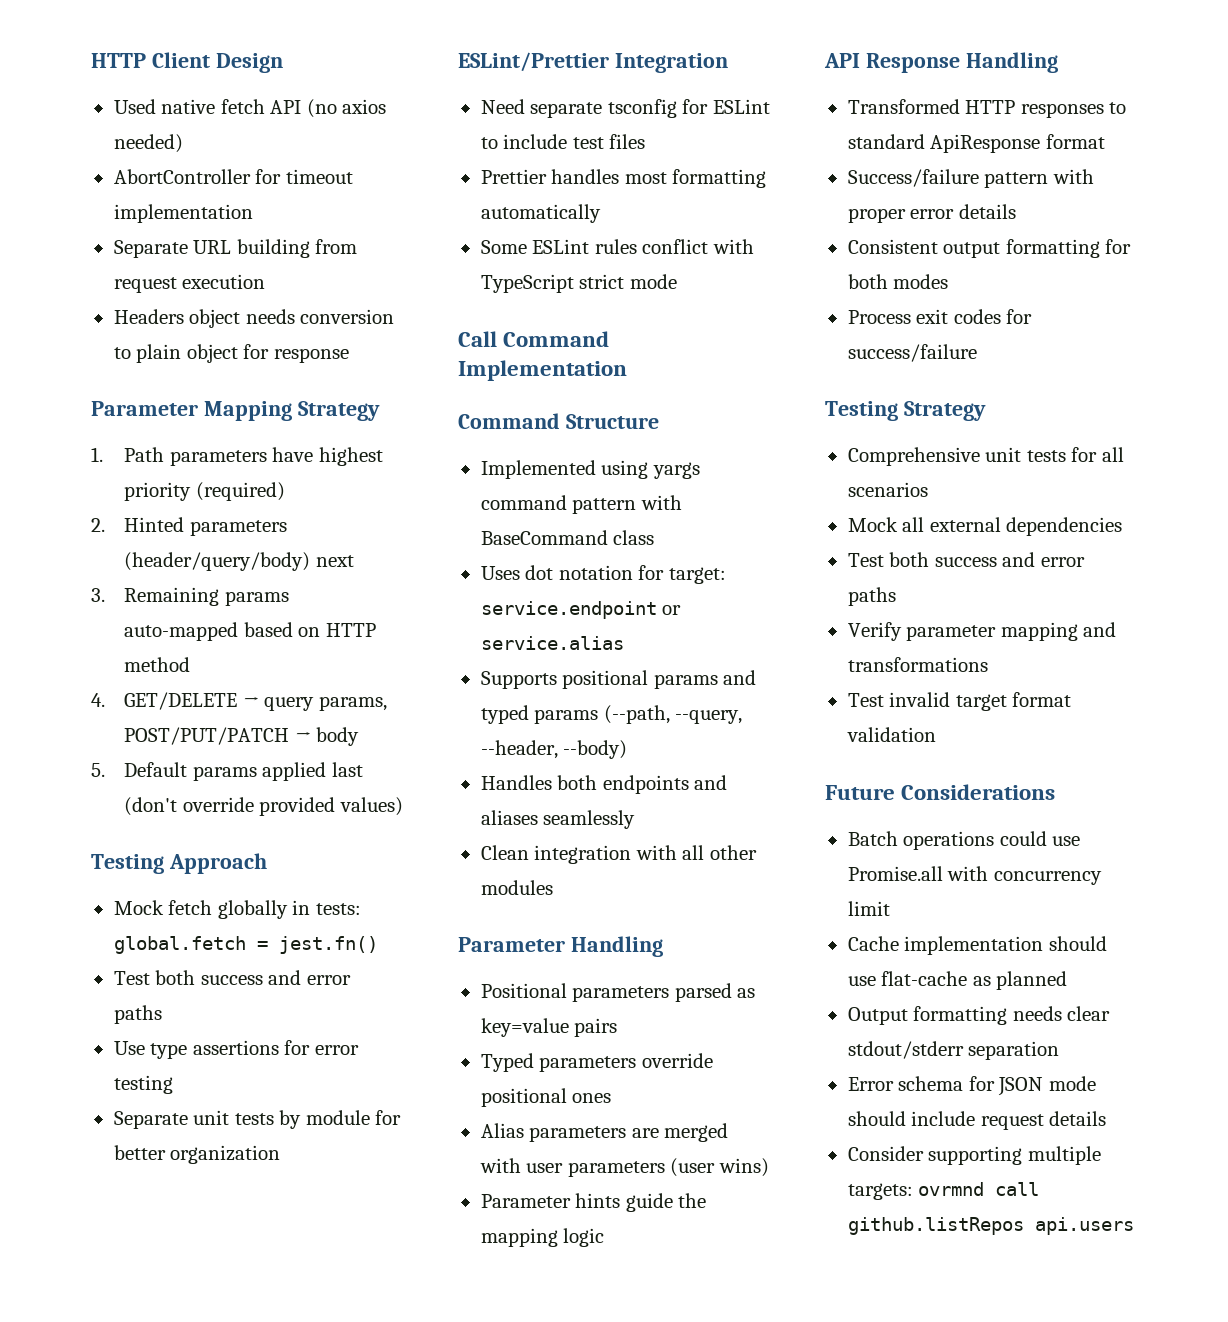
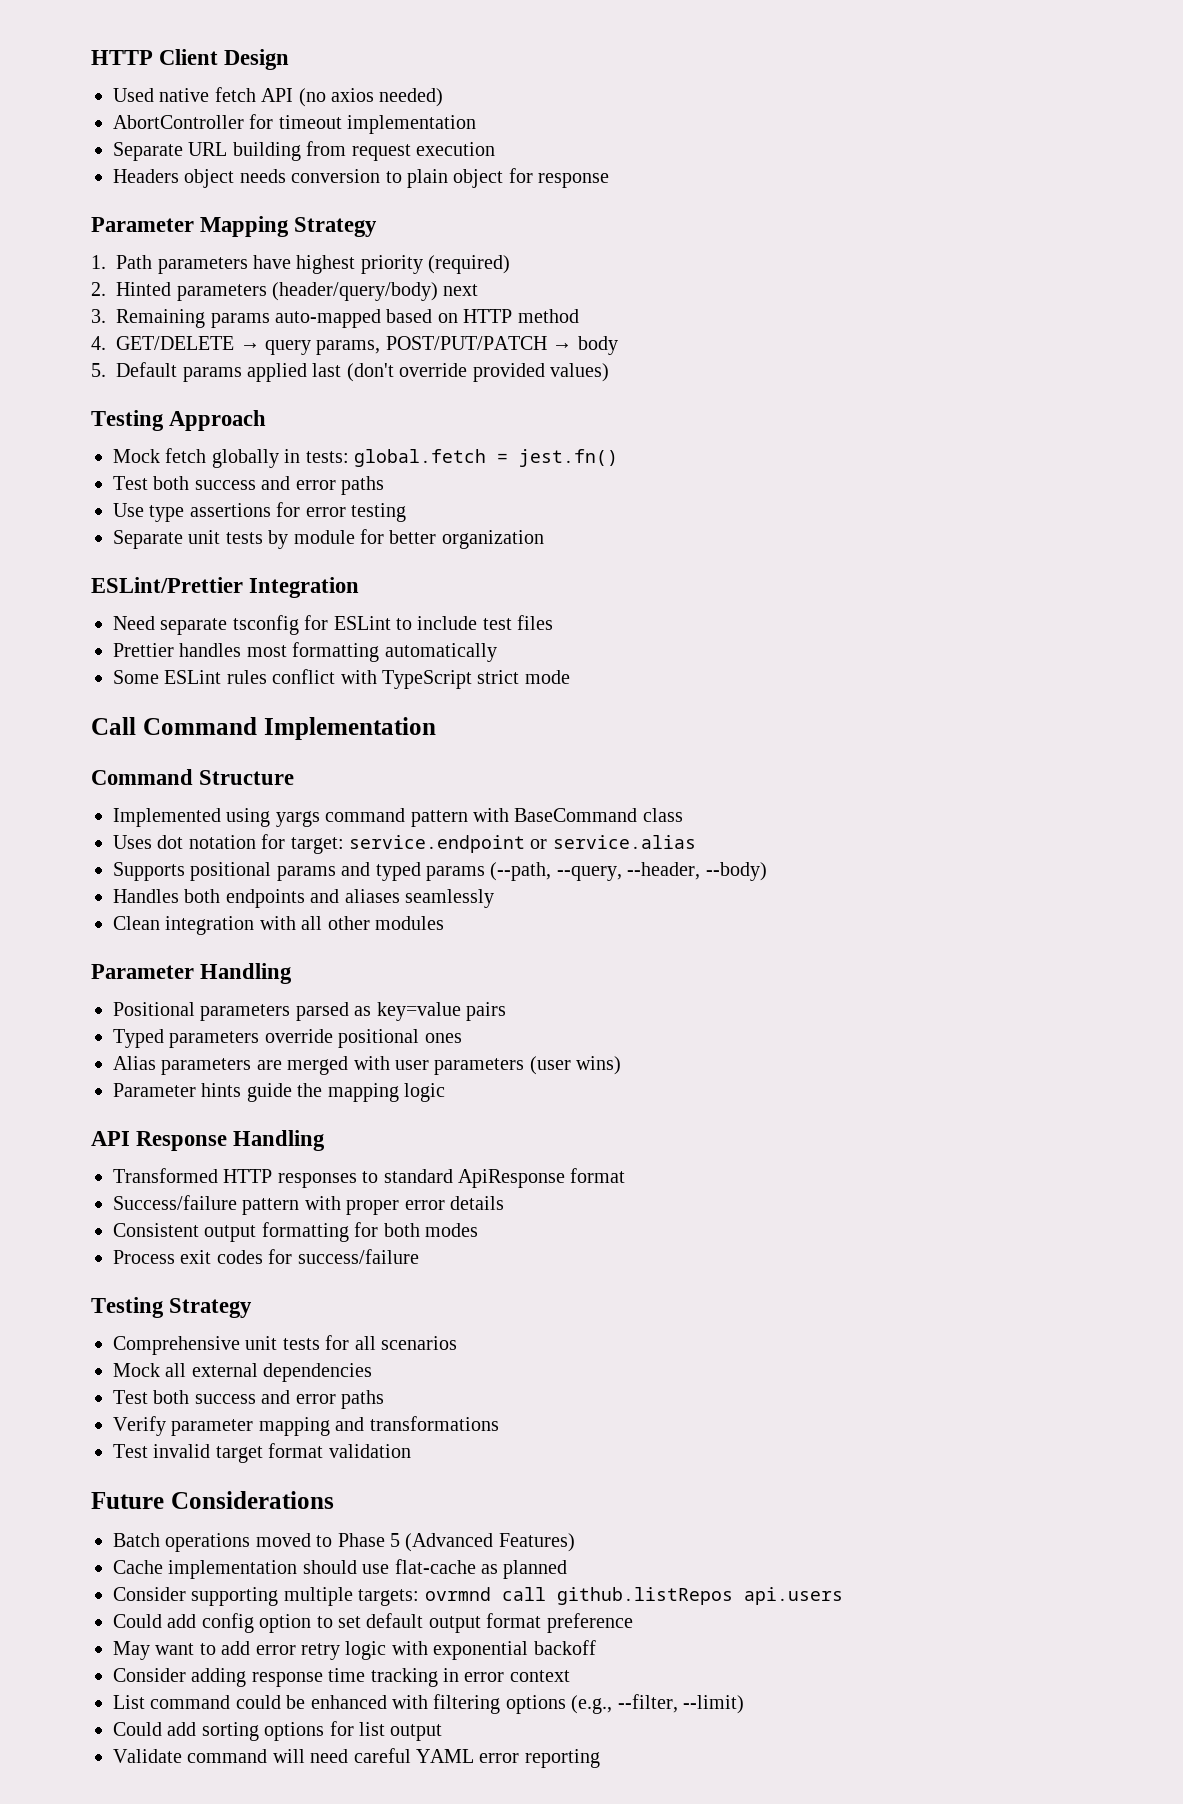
- Batch operations could use Promise.all with concurrency limit
+ Batch operations moved to Phase 5 (Advanced Features)
- Output formatting needs clear stdout/stderr separation
- Error schema for JSON mode should include request details
+ Could add config option to set default output format preference
+ May want to add error retry logic with exponential backoff
+ Consider adding response time tracking in error context
+ List command could be enhanced with filtering options (e.g., --filter, --limit)
+ Could add sorting options for list output
+ Validate command will need careful YAML error reporting

